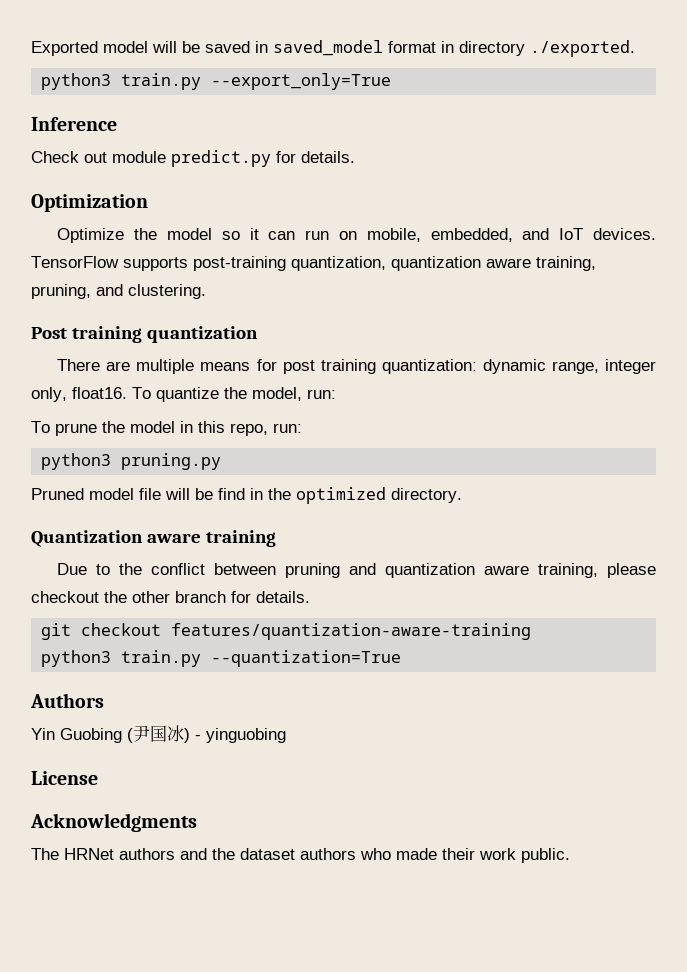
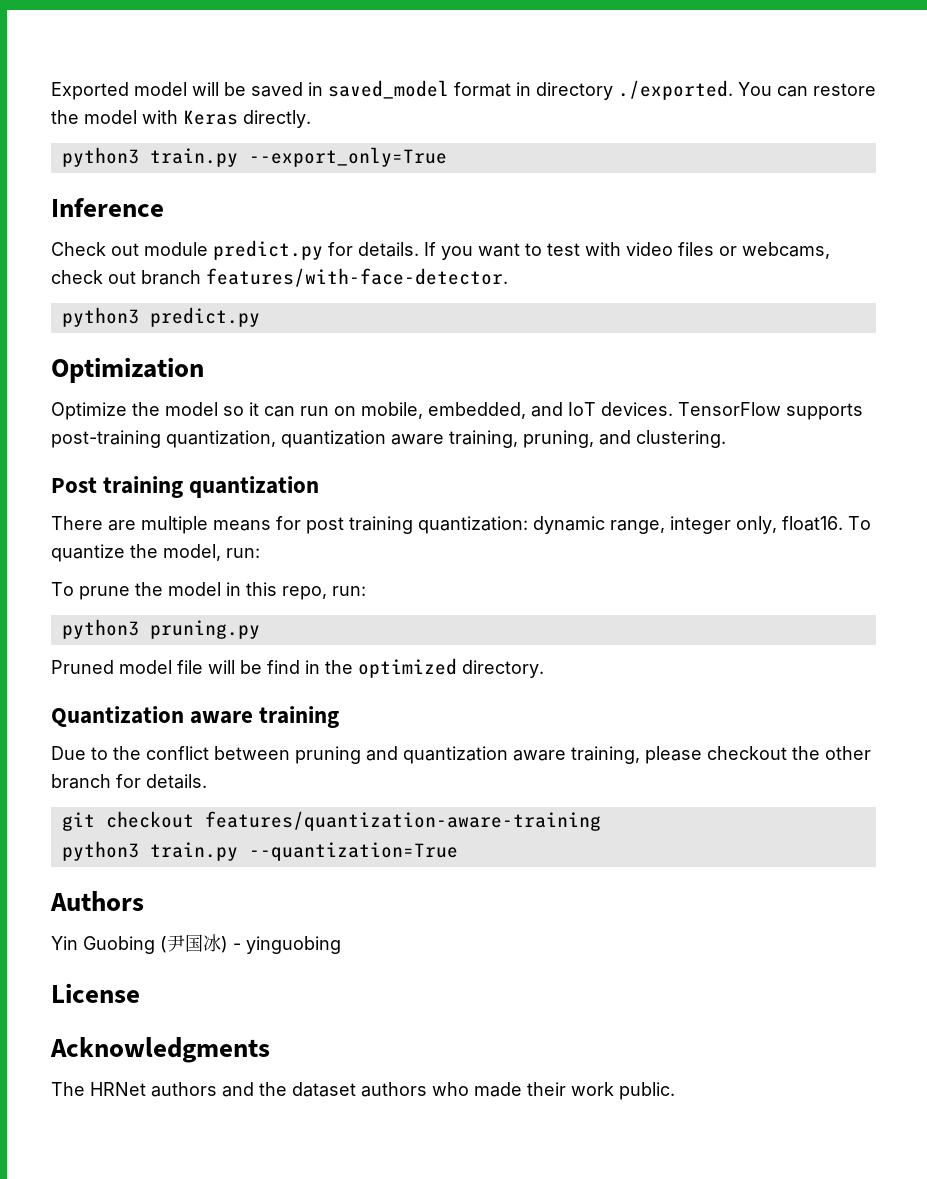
- Exported model will be saved in saved_model format in directory ./exported.
+ Exported model will be saved in saved_model format in directory ./exported. You can restore the model with Keras directly.
+ If you want to test with video files or webcams, check out branch features/with-face-detector.
+ python3 predict.py

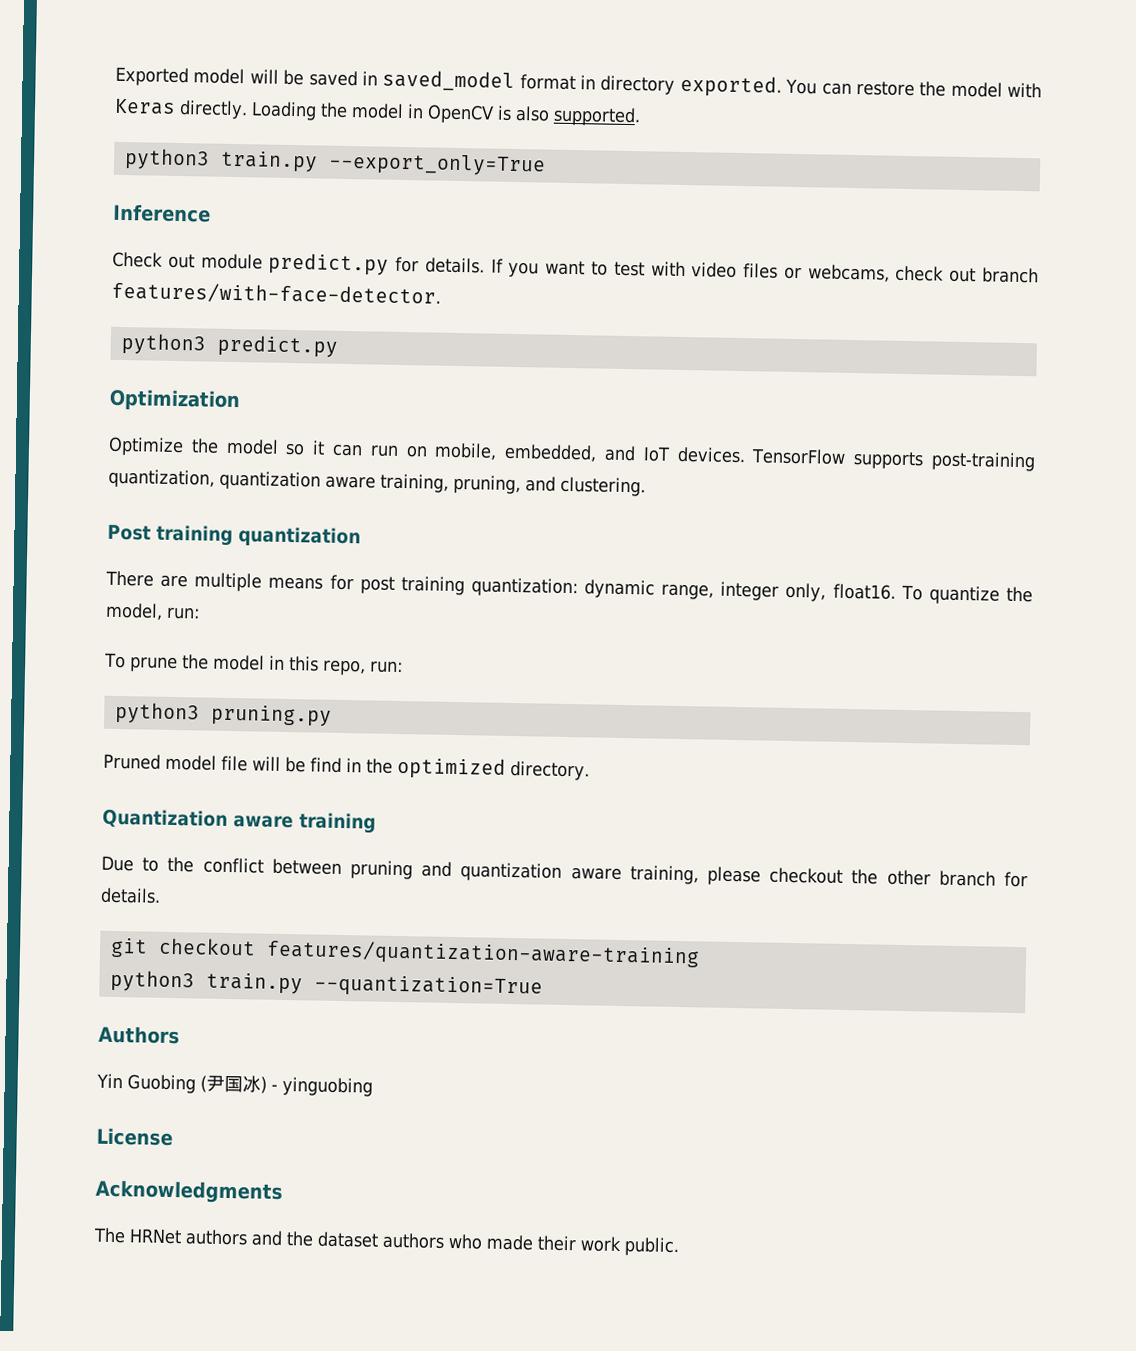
- Exported model will be saved in saved_model format in directory ./exported. You can restore the model with Keras directly.
+ Exported model will be saved in saved_model format in directory exported. You can restore the model with Keras directly. Loading the model in OpenCV is also supported.

